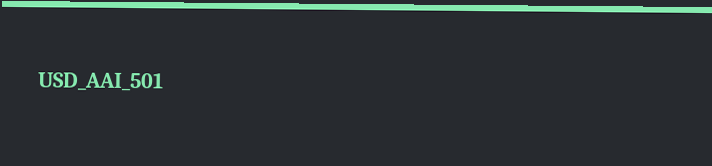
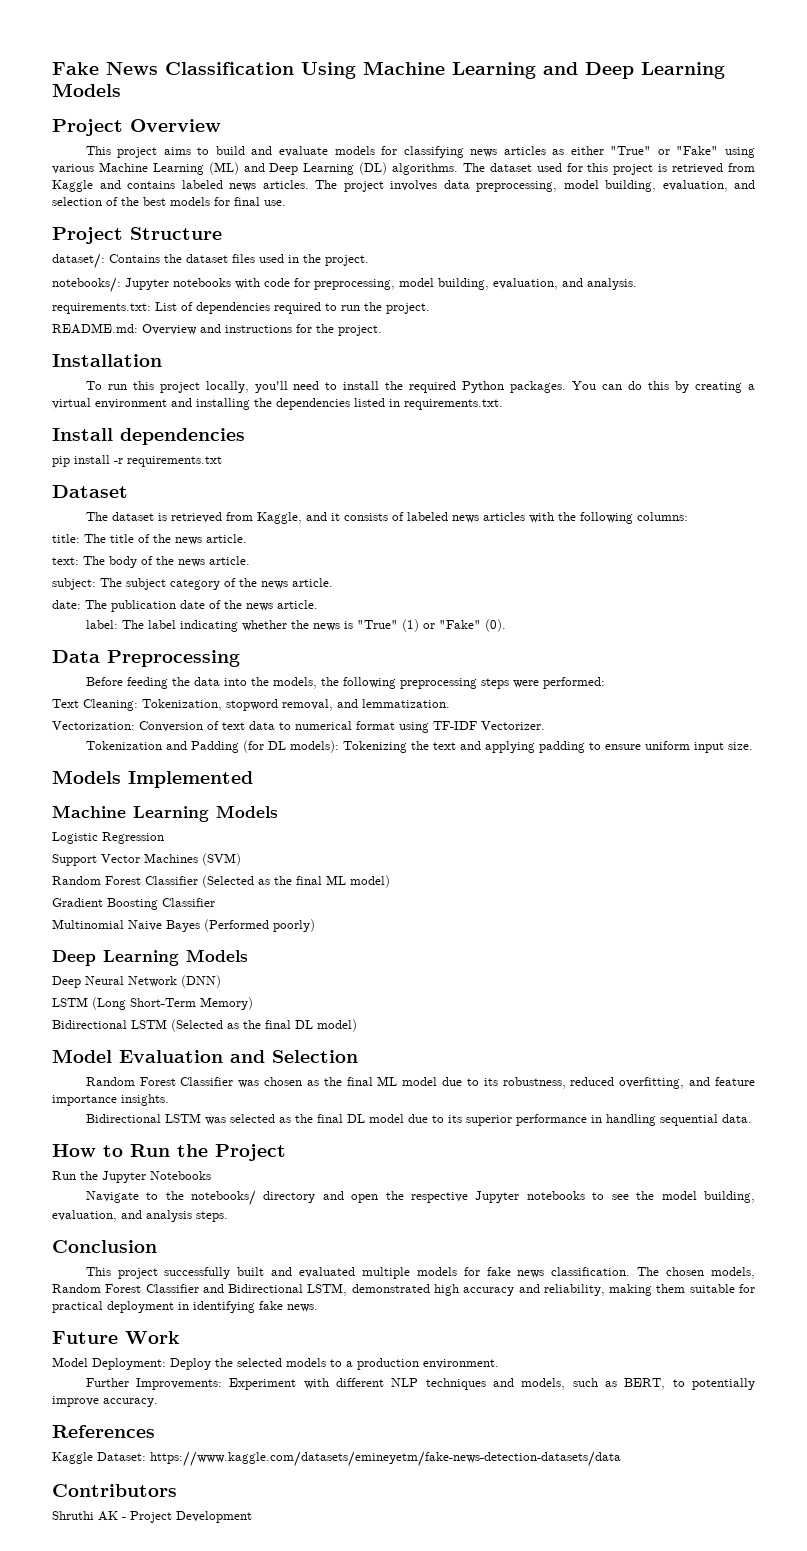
- USD_AAI_501
+ Fake News Classification Using Machine Learning and Deep Learning Models
+ Project Overview
+ This project aims to build and evaluate models for classifying news articles as either "True" or "Fake" using various Machine Learning (ML) and Deep Learning (DL) algorithms. The dataset used for this project is retrieved from Kaggle and contains labeled news articles. The project involves data preprocessing, model building, evaluation, and selection of the best models for final use.
+ Project Structure
+ dataset/: Contains the dataset files used in the project.
+ notebooks/: Jupyter notebooks with code for preprocessing, model building, evaluation, and analysis.
+ requirements.txt: List of dependencies required to run the project.
+ README.md: Overview and instructions for the project.
+ Installation
+ To run this project locally, you'll need to install the required Python packages. You can do this by creating a virtual environment and installing the dependencies listed in requirements.txt.
+ Install dependencies
+ pip install -r requirements.txt
+ Dataset
+ The dataset is retrieved from Kaggle, and it consists of labeled news articles with the following columns:
+ title: The title of the news article.
+ text: The body of the news article.
+ subject: The subject category of the news article.
+ date: The publication date of the news article.
+ label: The label indicating whether the news is "True" (1) or "Fake" (0).
+ Data Preprocessing
+ Before feeding the data into the models, the following preprocessing steps were performed:
+ Text Cleaning: Tokenization, stopword removal, and lemmatization.
+ Vectorization: Conversion of text data to numerical format using TF-IDF Vectorizer.
+ Tokenization and Padding (for DL models): Tokenizing the text and applying padding to ensure uniform input size.
+ Models Implemented
+ Machine Learning Models
+ Logistic Regression
+ Support Vector Machines (SVM)
+ Random Forest Classifier (Selected as the final ML model)
+ Gradient Boosting Classifier
+ Multinomial Naive Bayes (Performed poorly)
+ Deep Learning Models
+ Deep Neural Network (DNN)
+ LSTM (Long Short-Term Memory)
+ Bidirectional LSTM (Selected as the final DL model)
+ Model Evaluation and Selection
+ Random Forest Classifier was chosen as the final ML model due to its robustness, reduced overfitting, and feature importance insights.
+ Bidirectional LSTM was selected as the final DL model due to its superior performance in handling sequential data.
+ How to Run the Project
+ Run the Jupyter Notebooks
+ Navigate to the notebooks/ directory and open the respective Jupyter notebooks to see the model building, evaluation, and analysis steps.
+ Conclusion
+ This project successfully built and evaluated multiple models for fake news classification. The chosen models, Random Forest Classifier and Bidirectional LSTM, demonstrated high accuracy and reliability, making them suitable for practical deployment in identifying fake news.
+ Future Work
+ Model Deployment: Deploy the selected models to a production environment.
+ Further Improvements: Experiment with different NLP techniques and models, such as BERT, to potentially improve accuracy.
+ References
+ Kaggle Dataset: https://www.kaggle.com/datasets/emineyetm/fake-news-detection-datasets/data
+ Contributors
+ Shruthi AK - Project Development

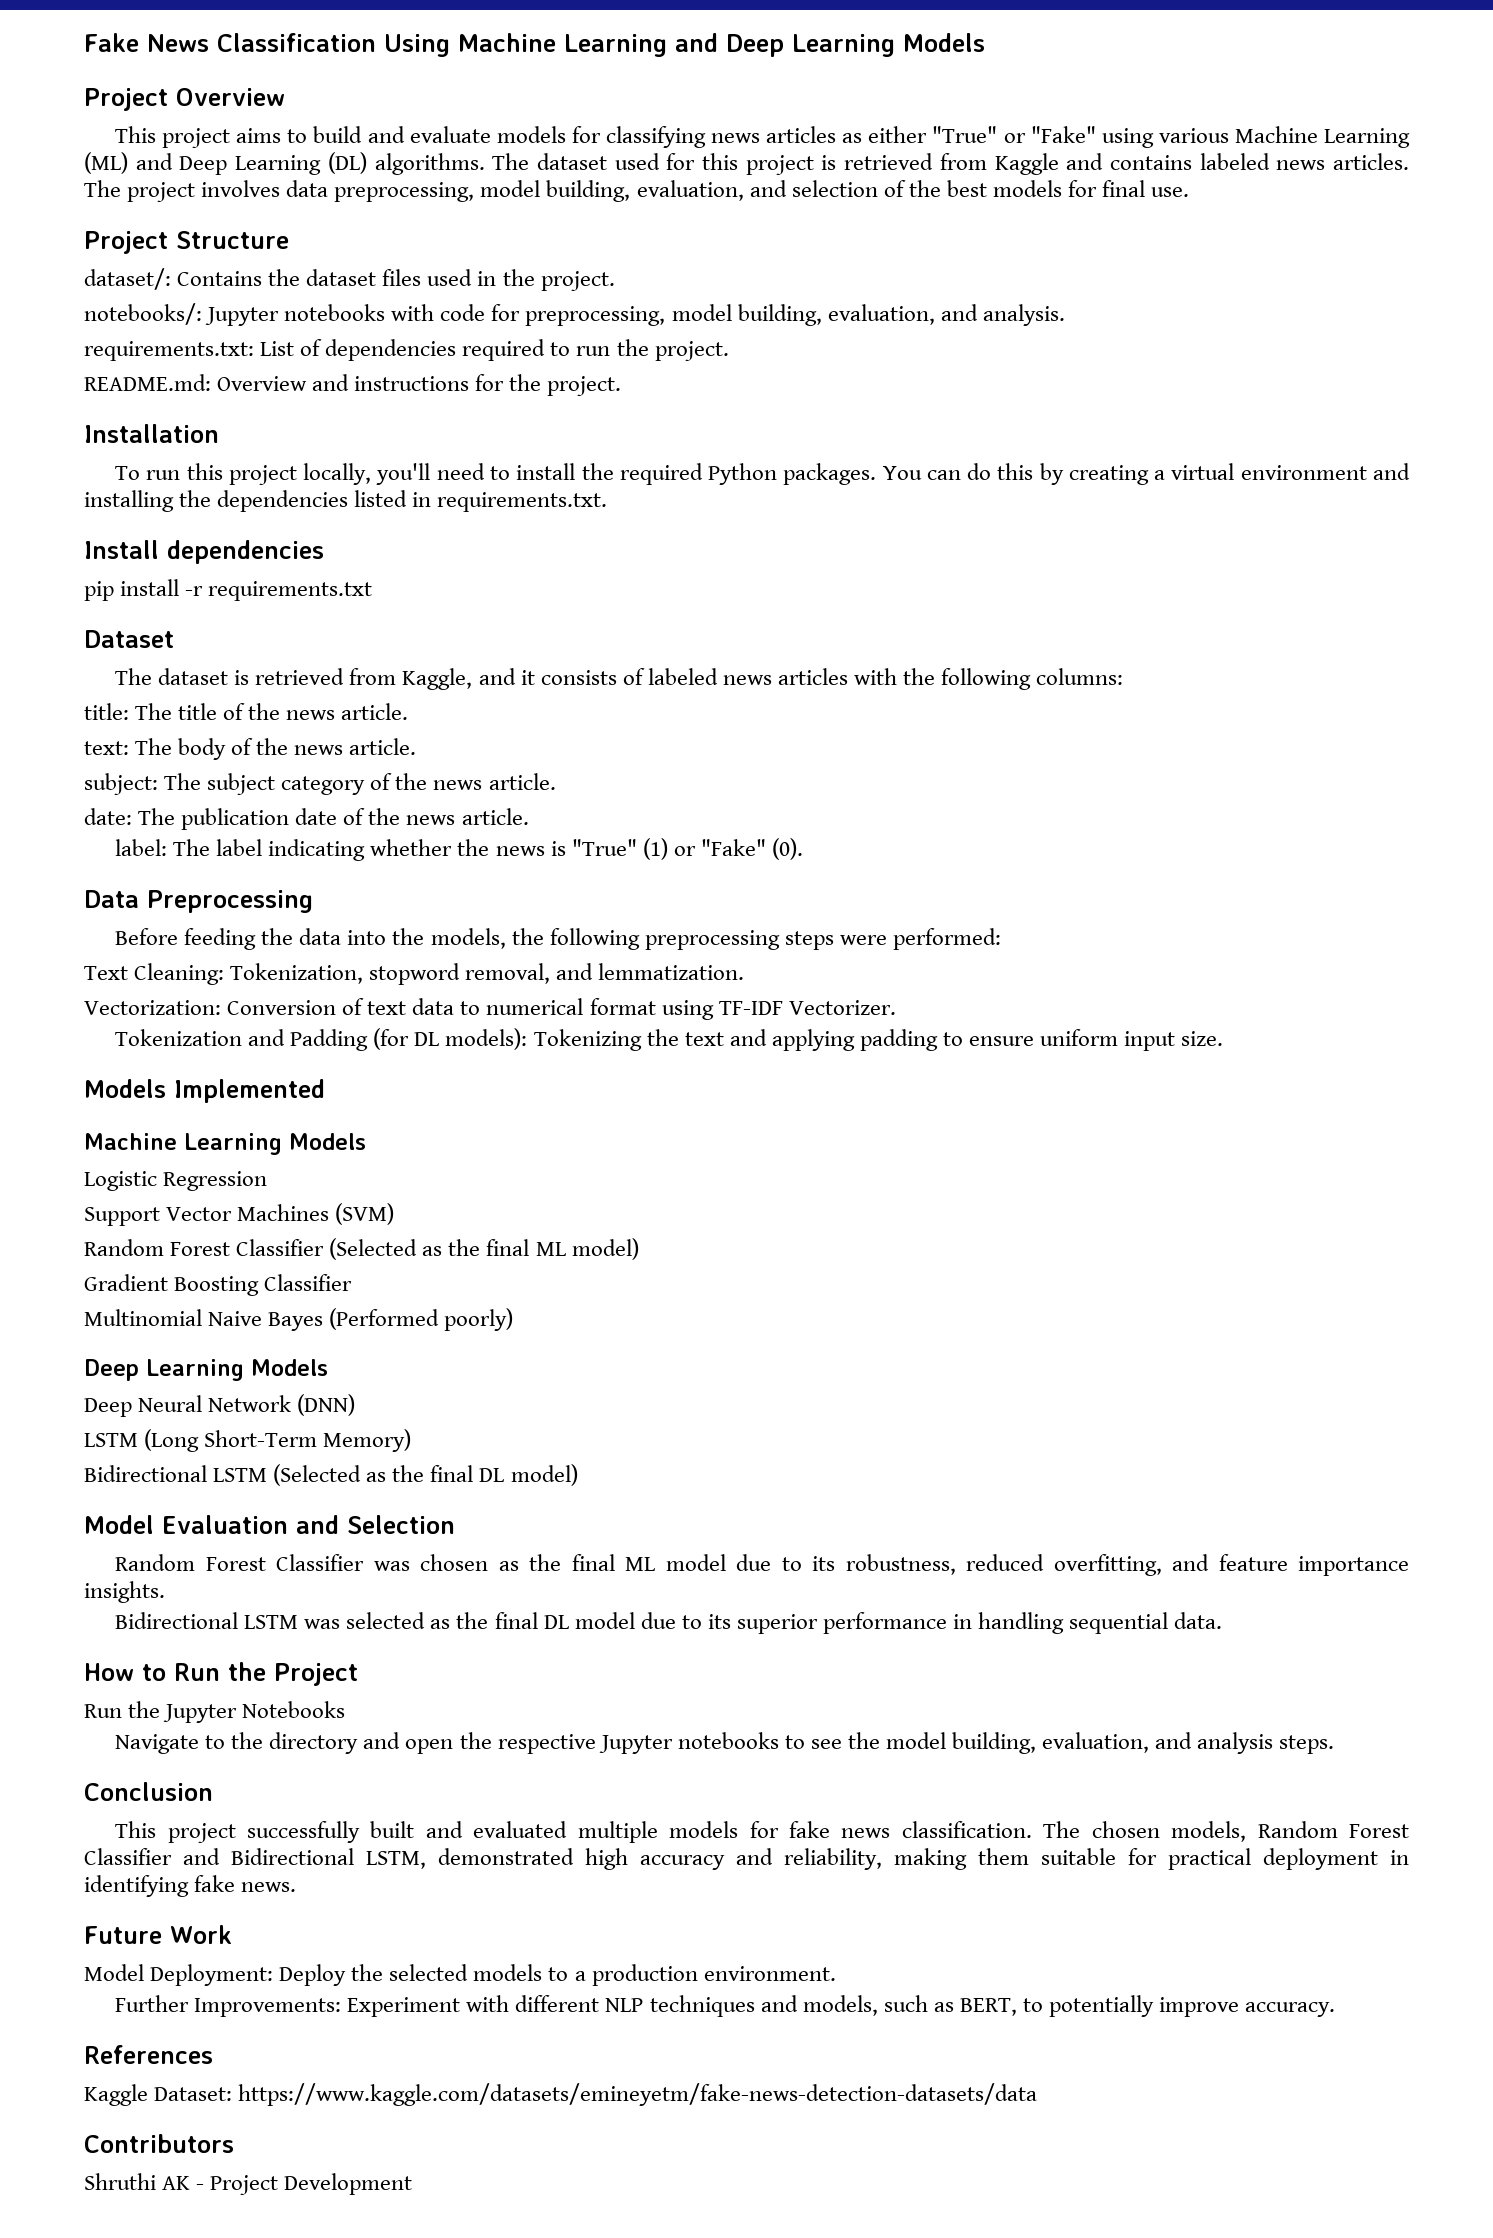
- Navigate to the notebooks/ directory and open the respective Jupyter notebooks to see the model building, evaluation, and analysis steps.
+ Navigate to the directory and open the respective Jupyter notebooks to see the model building, evaluation, and analysis steps.

